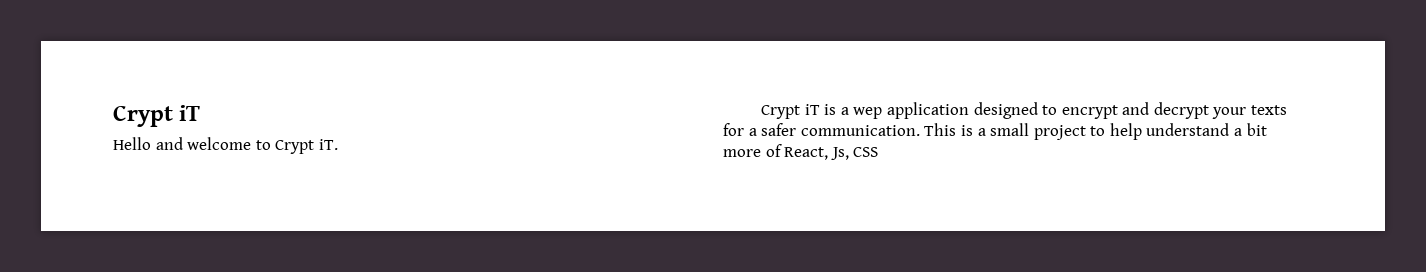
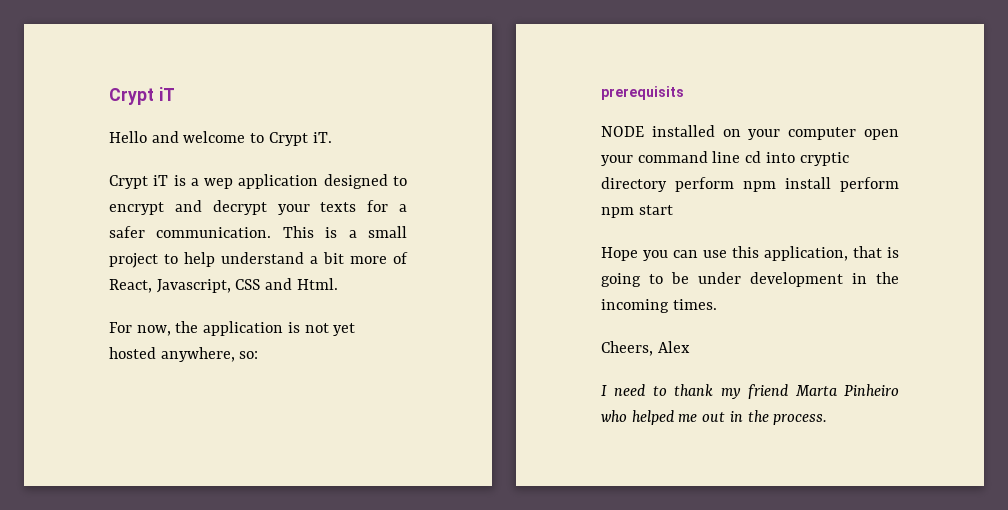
- This is a small project to help understand a bit more of React, Js, CSS
+ This is a small project to help understand a bit more of React, Javascript, CSS and Html.
+ For now, the application is not yet hosted anywhere, so:
+ prerequisits
+ NODE installed on your computer open your command line cd into cryptic directory perform npm install perform npm start
+ Hope you can use this application, that is going to be under development in the incoming times.
+ Cheers, Alex
+ I need to thank my friend Marta Pinheiro who helped me out in the process.

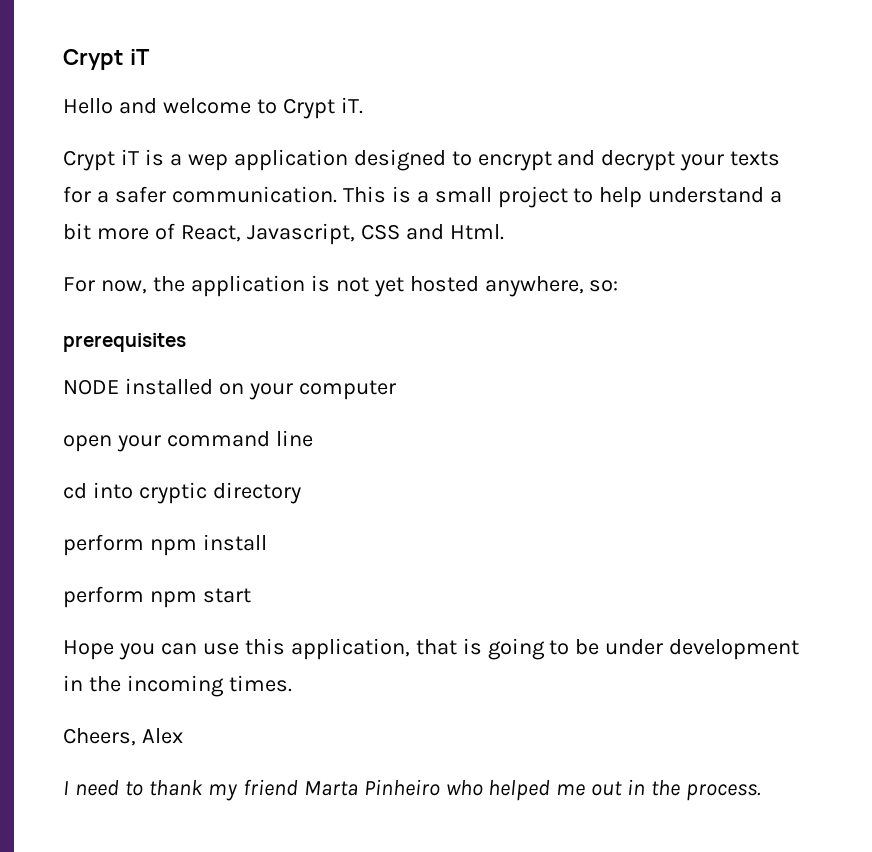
- prerequisits
+ prerequisites
- NODE installed on your computer open your command line cd into cryptic directory perform npm install perform npm start
+ NODE installed on your computer
+ open your command line
+ cd into cryptic directory
+ perform npm install
+ perform npm start

